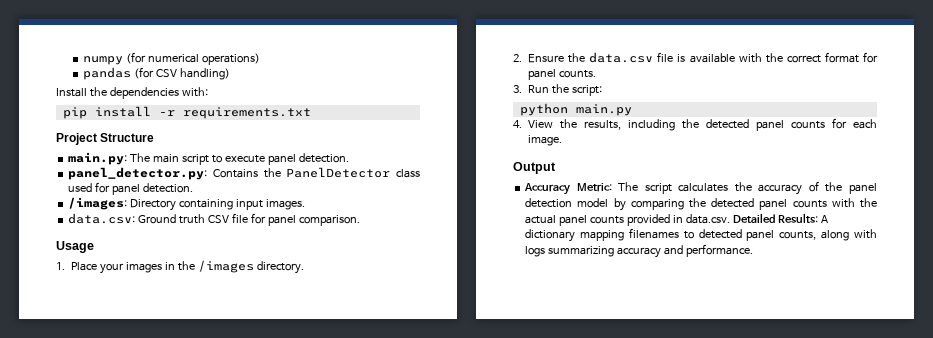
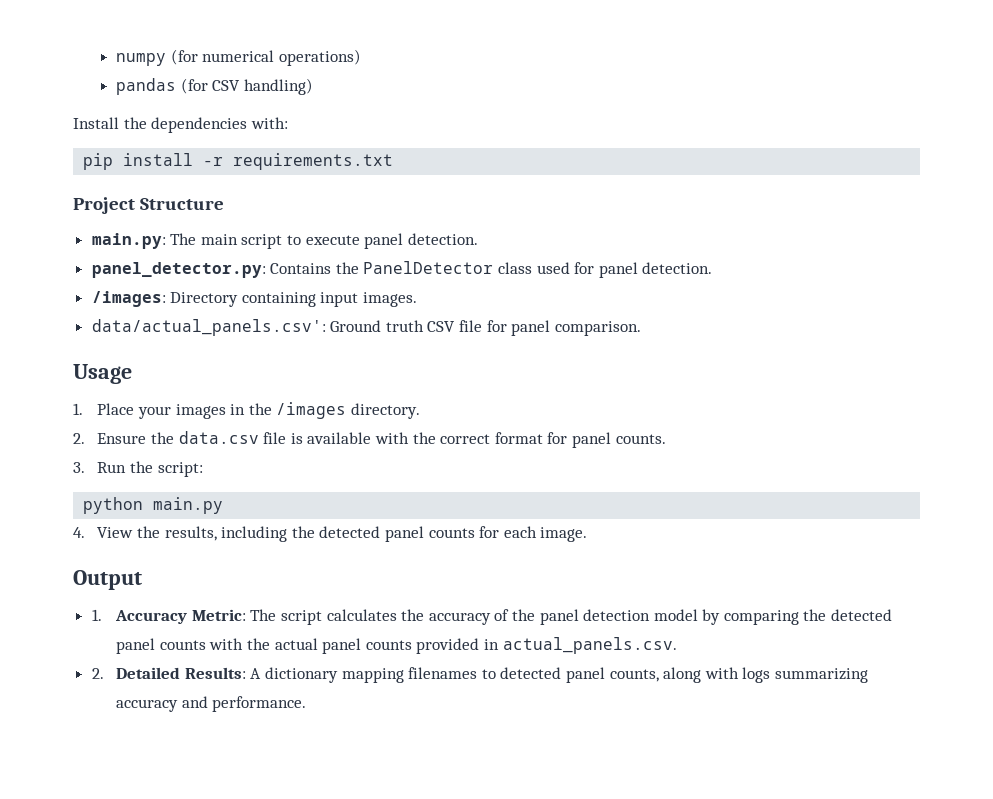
- data.csv: Ground truth CSV file for panel comparison.
+ data/actual_panels.csv': Ground truth CSV file for panel comparison.
- Accuracy Metric: The script calculates the accuracy of the panel detection model by comparing the detected panel counts with the actual panel counts provided in data.csv. Detailed Results: A dictionary mapping filenames to detected panel counts, along with logs summarizing accuracy and performance.
+ 1. Accuracy Metric: The script calculates the accuracy of the panel detection model by comparing the detected panel counts with the actual panel counts provided in actual_panels.csv.
+ 2. Detailed Results: A dictionary mapping filenames to detected panel counts, along with logs summarizing accuracy and performance.

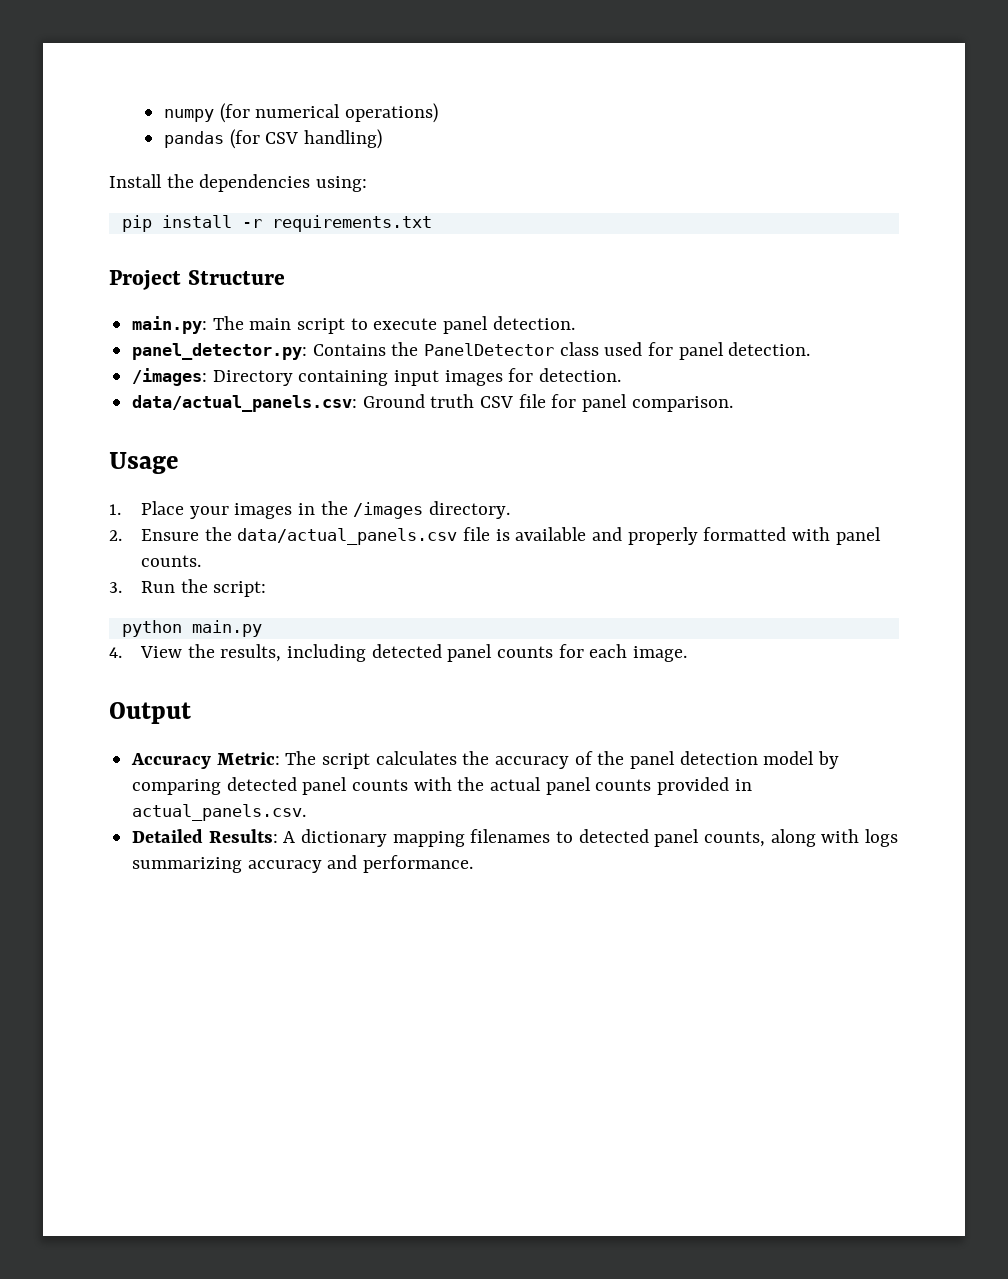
- Install the dependencies with:
+ Install the dependencies using:
- /images: Directory containing input images.
- data/actual_panels.csv': Ground truth CSV file for panel comparison.
+ /images: Directory containing input images for detection.
+ data/actual_panels.csv: Ground truth CSV file for panel comparison.
- 2. Ensure the data.csv file is available with the correct format for panel counts.
+ 2. Ensure the data/actual_panels.csv file is available and properly formatted with panel counts.
- 4. View the results, including the detected panel counts for each image.
+ 4. View the results, including detected panel counts for each image.
- 1. Accuracy Metric: The script calculates the accuracy of the panel detection model by comparing the detected panel counts with the actual panel counts provided in actual_panels.csv.
+ Accuracy Metric: The script calculates the accuracy of the panel detection model by comparing detected panel counts with the actual panel counts provided in actual_panels.csv.
- 2. Detailed Results: A dictionary mapping filenames to detected panel counts, along with logs summarizing accuracy and performance.
+ Detailed Results: A dictionary mapping filenames to detected panel counts, along with logs summarizing accuracy and performance.

